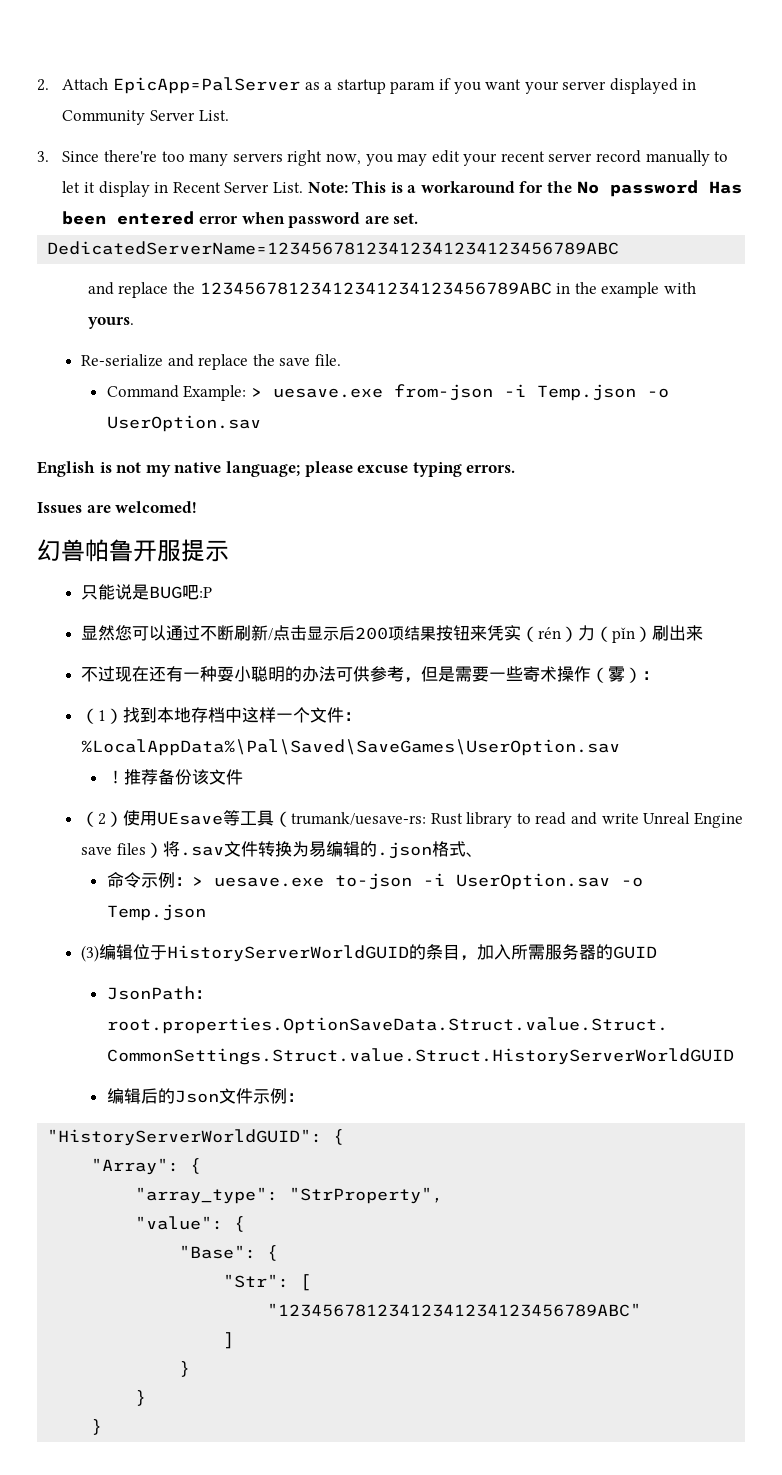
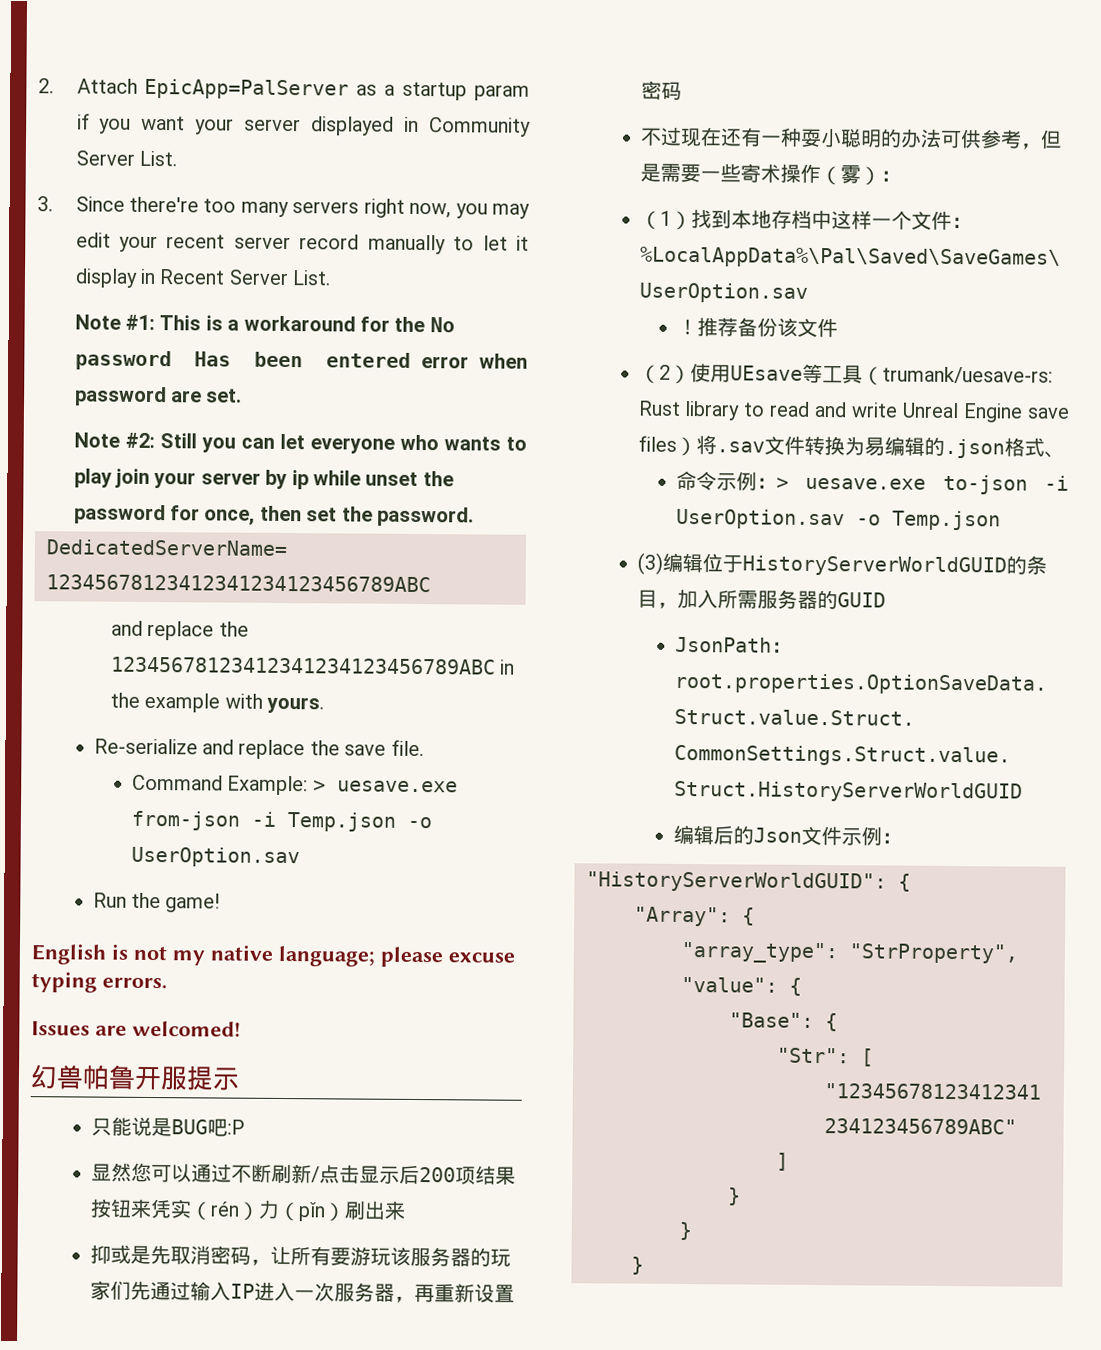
- 3. Since there're too many servers right now, you may edit your recent server record manually to let it display in Recent Server List. Note: This is a workaround for the No password Has been entered error when password are set.
+ 3. Since there're too many servers right now, you may edit your recent server record manually to let it display in Recent Server List.
+ Note #1: This is a workaround for the No password Has been entered error when password are set.
+ Note #2: Still you can let everyone who wants to play join your server by ip while unset the password for once, then set the password.
+ Run the game!
+ 抑或是先取消密码，让所有要游玩该服务器的玩家们先通过输入IP进入一次服务器，再重新设置密码

